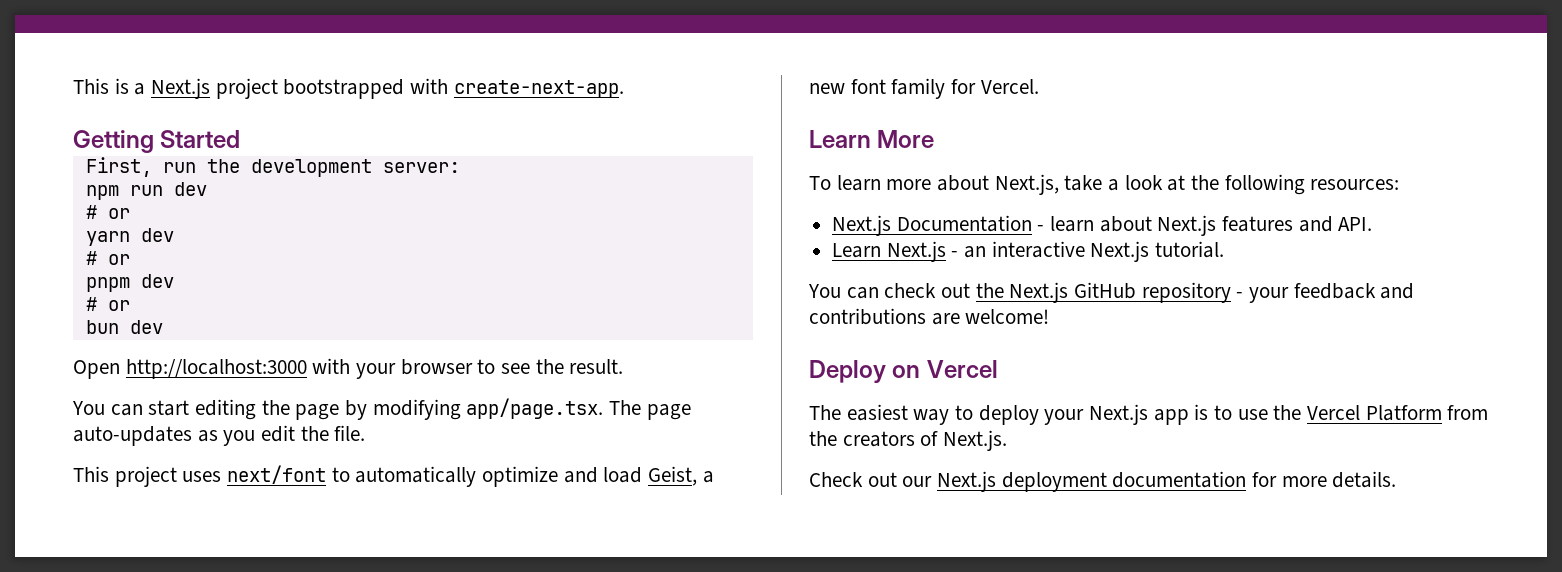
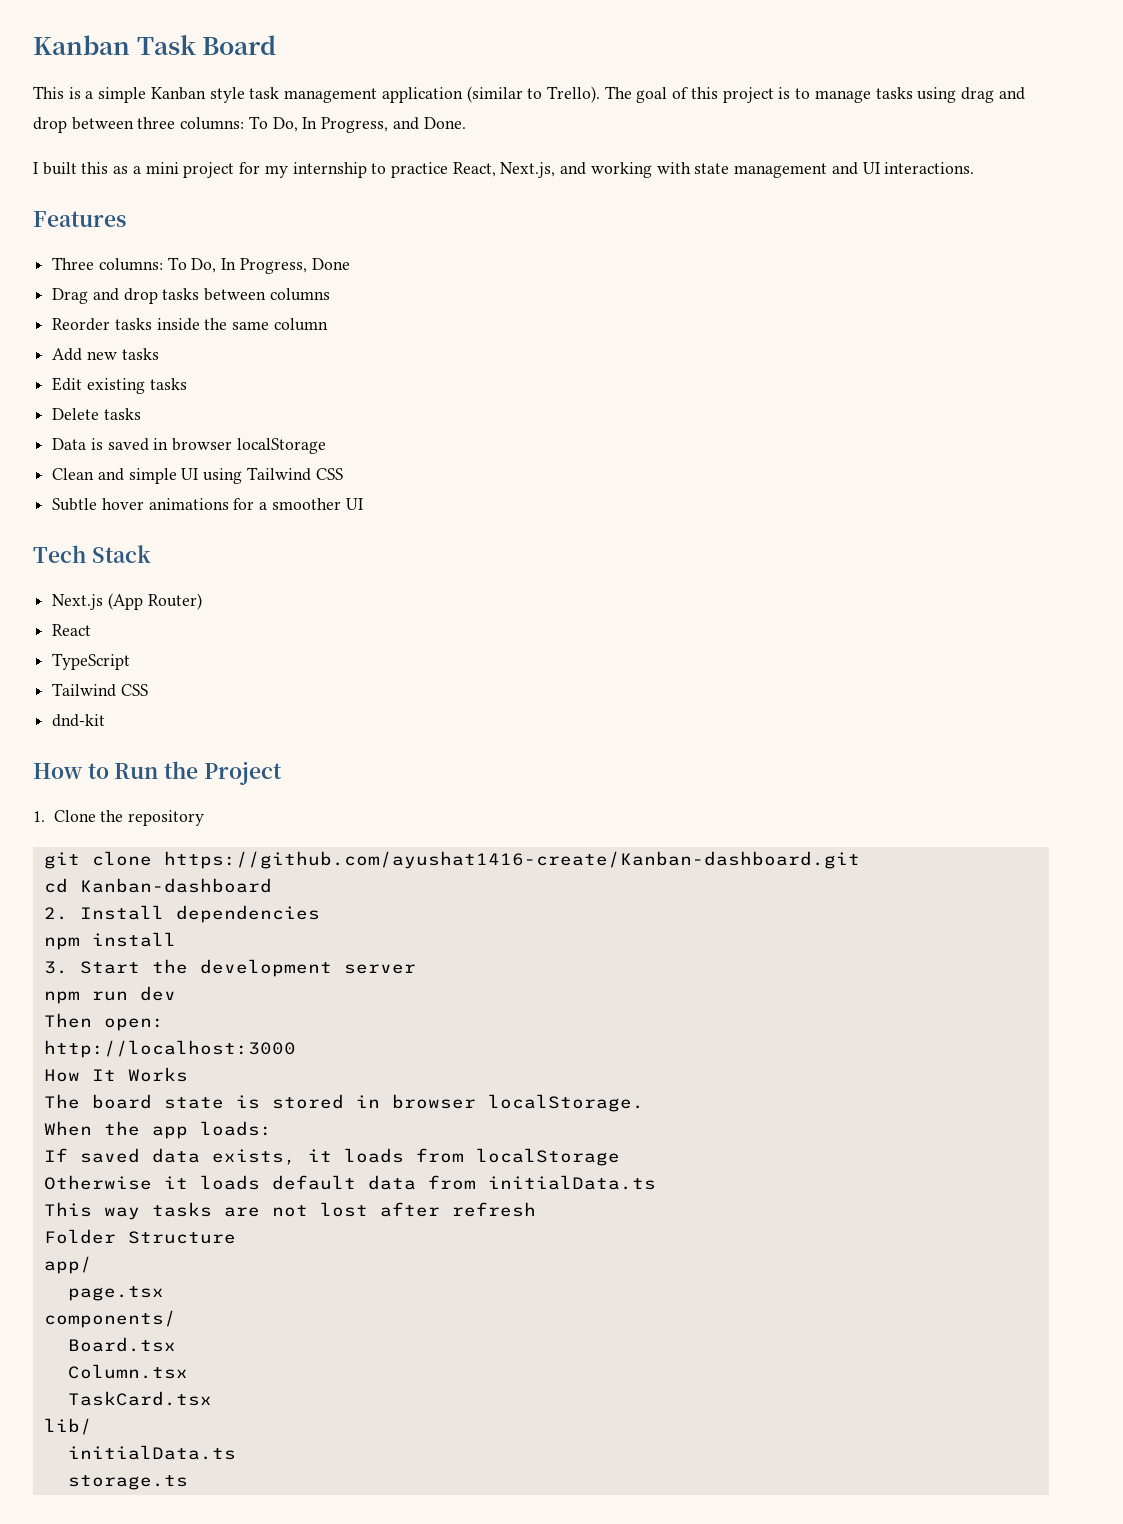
- This is a Next.js project bootstrapped with create-next-app.
- Getting Started
- First, run the development server:
+ Kanban Task Board
+ This is a simple Kanban style task management application (similar to Trello). The goal of this project is to manage tasks using drag and drop between three columns: To Do, In Progress, and Done.
+ I built this as a mini project for my internship to practice React, Next.js, and working with state management and UI interactions.
+ Features
+ Three columns: To Do, In Progress, Done
+ Drag and drop tasks between columns
+ Reorder tasks inside the same column
+ Add new tasks
+ Edit existing tasks
+ Delete tasks
+ Data is saved in browser localStorage
+ Clean and simple UI using Tailwind CSS
+ Subtle hover animations for a smoother UI
+ Tech Stack
+ Next.js (App Router)
+ React
+ TypeScript
+ Tailwind CSS
+ dnd-kit
+ How to Run the Project
+ 1. Clone the repository
+ git clone https://github.com/ayushat1416-create/Kanban-dashboard.git
+ cd Kanban-dashboard
+ 2. Install dependencies
+ npm install
+ 3. Start the development server
  npm run dev
- # or
- yarn dev
- # or
- pnpm dev
- # or
- bun dev
- Open http://localhost:3000 with your browser to see the result.
- You can start editing the page by modifying app/page.tsx. The page auto-updates as you edit the file.
- This project uses next/font to automatically optimize and load Geist, a new font family for Vercel.
- Learn More
- To learn more about Next.js, take a look at the following resources:
- Next.js Documentation - learn about Next.js features and API.
- Learn Next.js - an interactive Next.js tutorial.
- You can check out the Next.js GitHub repository - your feedback and contributions are welcome!
- Deploy on Vercel
- The easiest way to deploy your Next.js app is to use the Vercel Platform from the creators of Next.js.
- Check out our Next.js deployment documentation for more details.
+ Then open:
+ http://localhost:3000
+ How It Works
+ The board state is stored in browser localStorage.
+ When the app loads:
+ If saved data exists, it loads from localStorage
+ Otherwise it loads default data from initialData.ts
+ This way tasks are not lost after refresh
+ Folder Structure
+ app/
+ page.tsx
+ components/
+ Board.tsx
+ Column.tsx
+ TaskCard.tsx
+ lib/
+ initialData.ts
+ storage.ts

